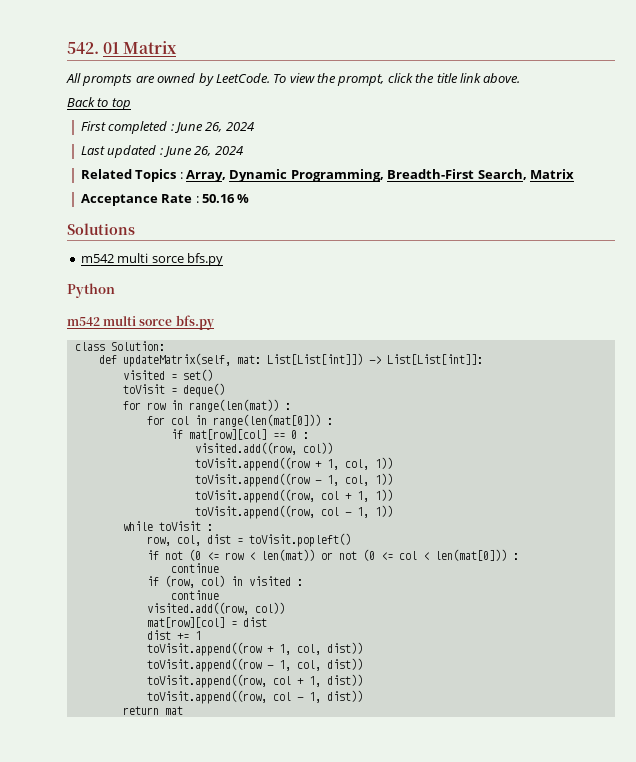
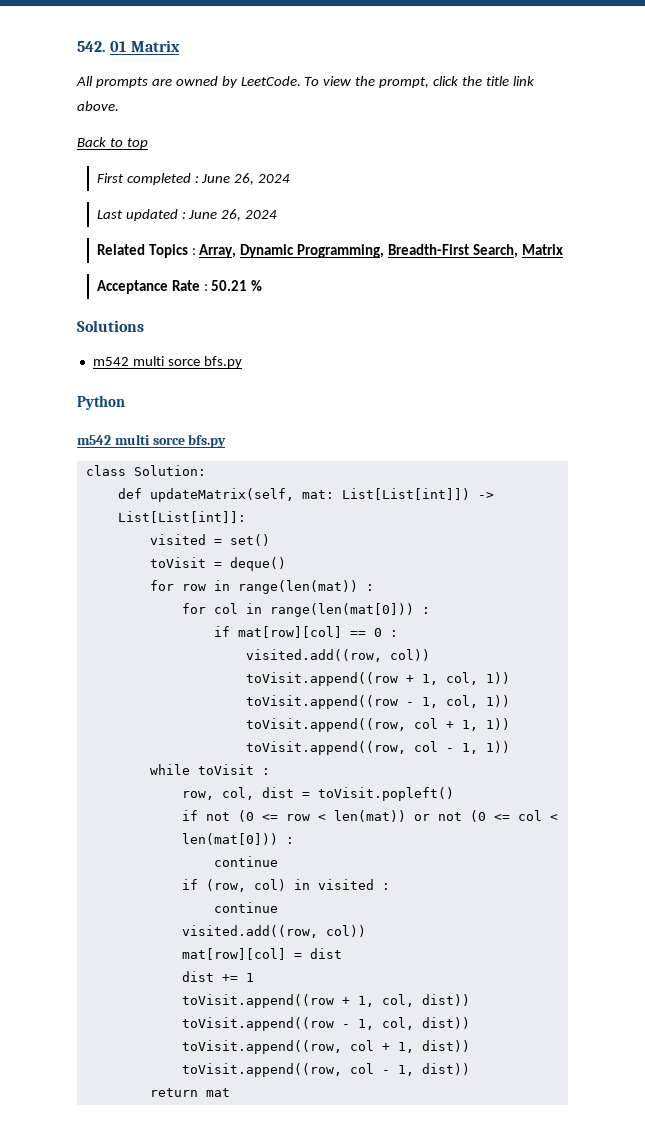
- Acceptance Rate : 50.16 %
+ Acceptance Rate : 50.21 %

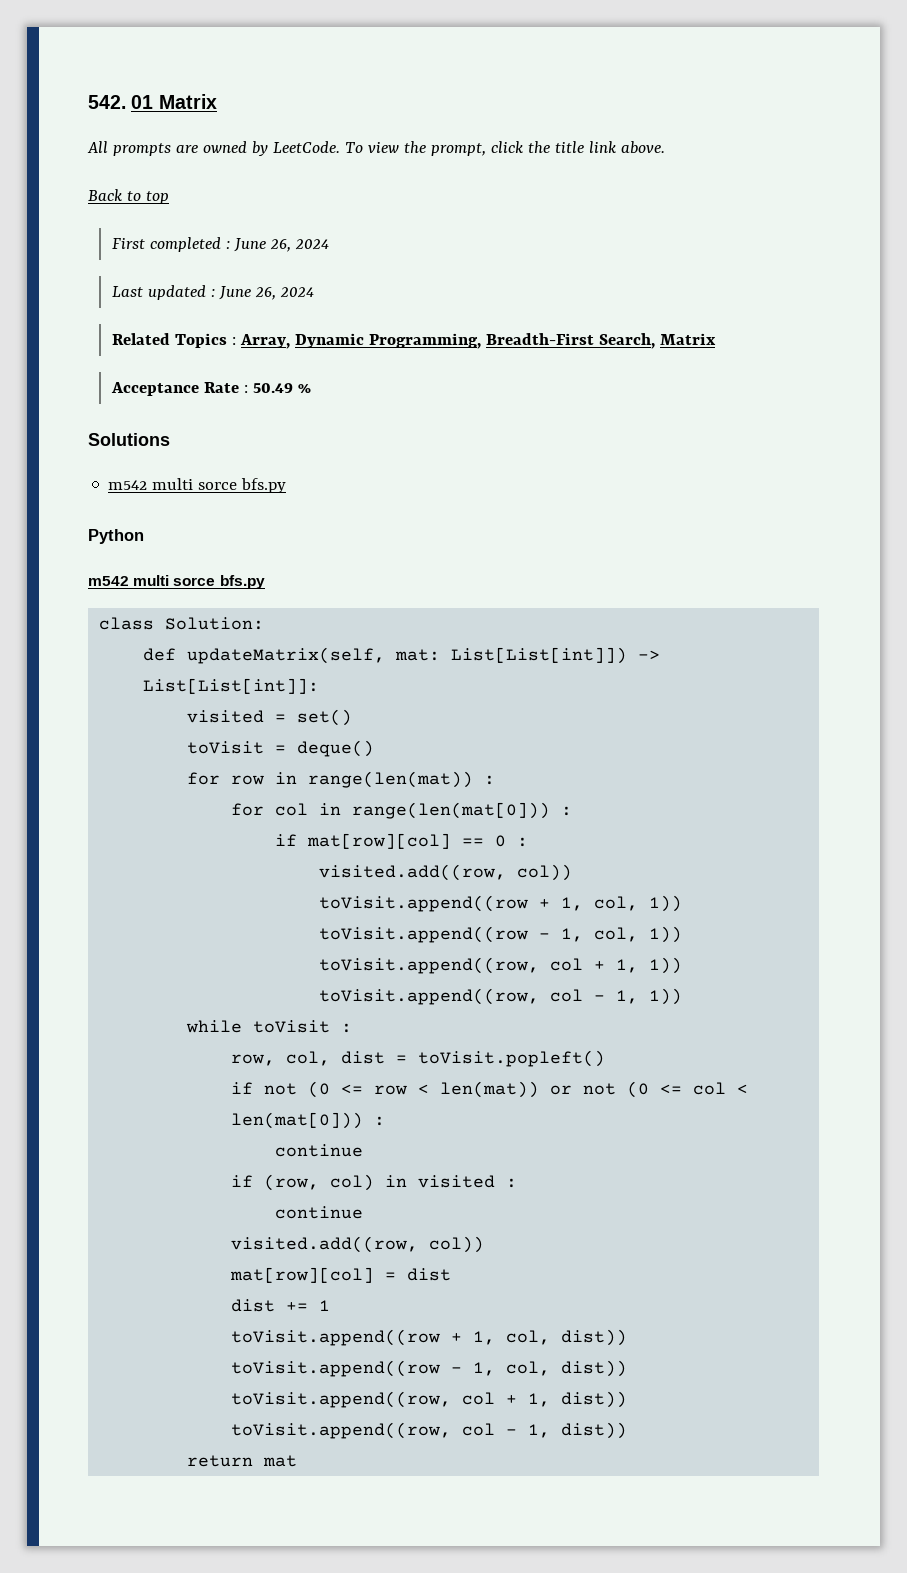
- Acceptance Rate : 50.21 %
+ Acceptance Rate : 50.49 %

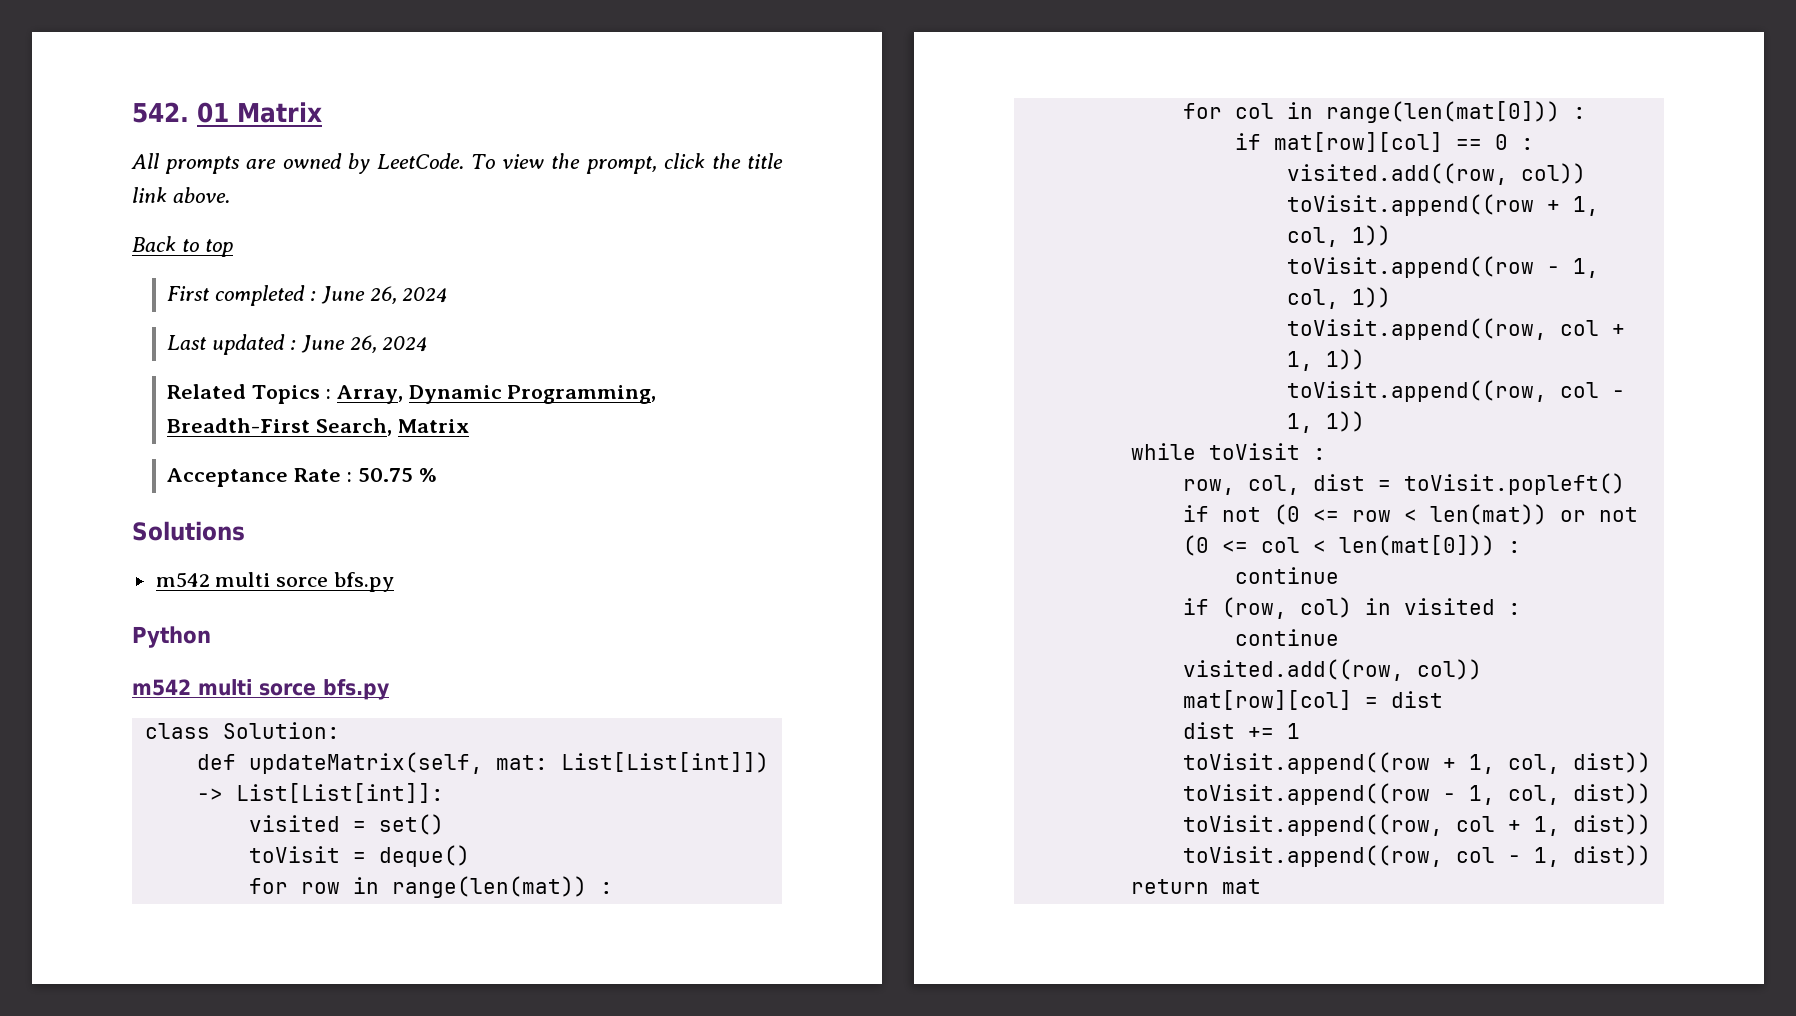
- Acceptance Rate : 50.49 %
+ Acceptance Rate : 50.75 %

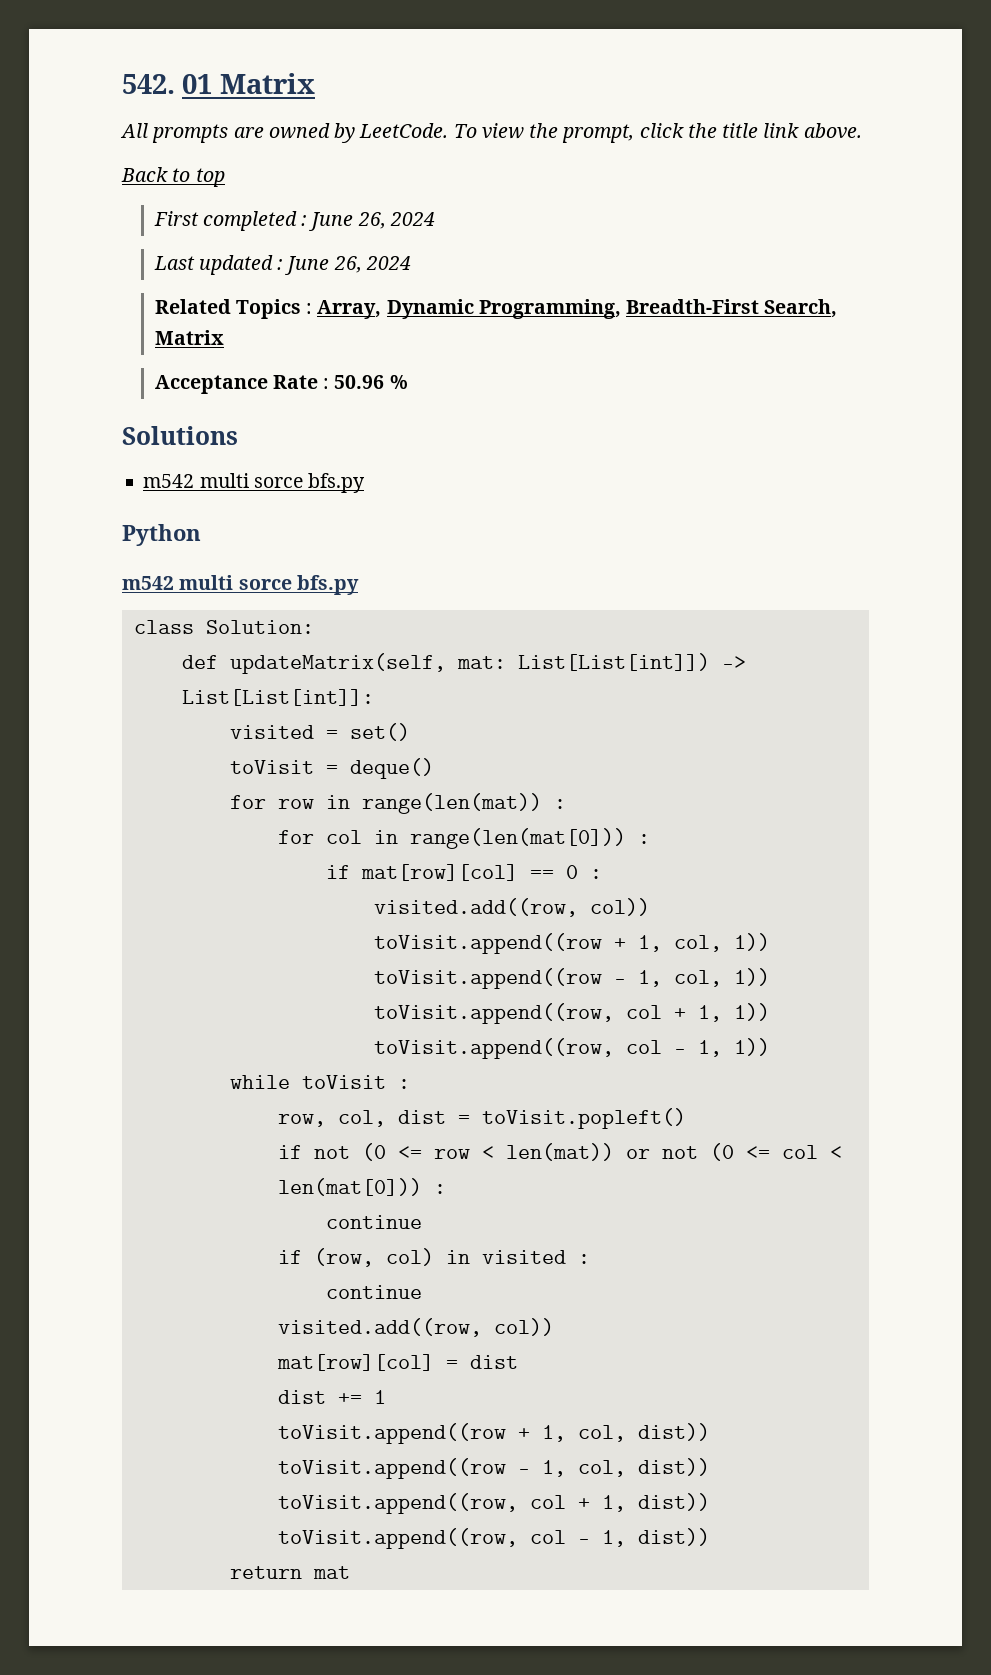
- Acceptance Rate : 50.75 %
+ Acceptance Rate : 50.96 %

